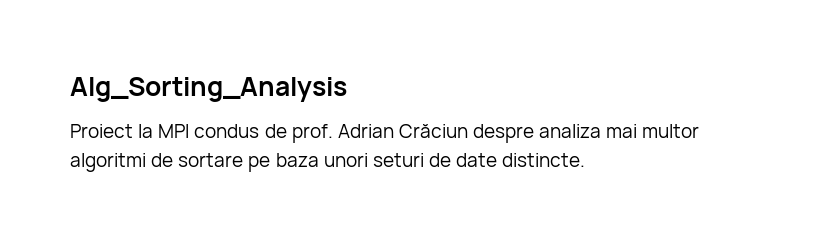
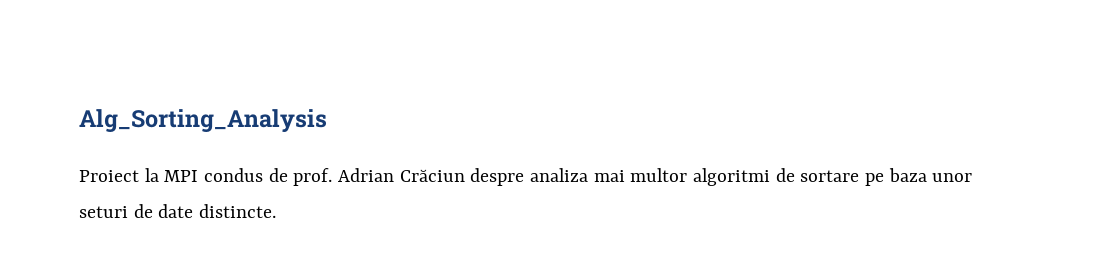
- Proiect la MPI condus de prof. Adrian Crăciun despre analiza mai multor algoritmi de sortare pe baza unori seturi de date distincte.
+ Proiect la MPI condus de prof. Adrian Crăciun despre analiza mai multor algoritmi de sortare pe baza unor seturi de date distincte.

